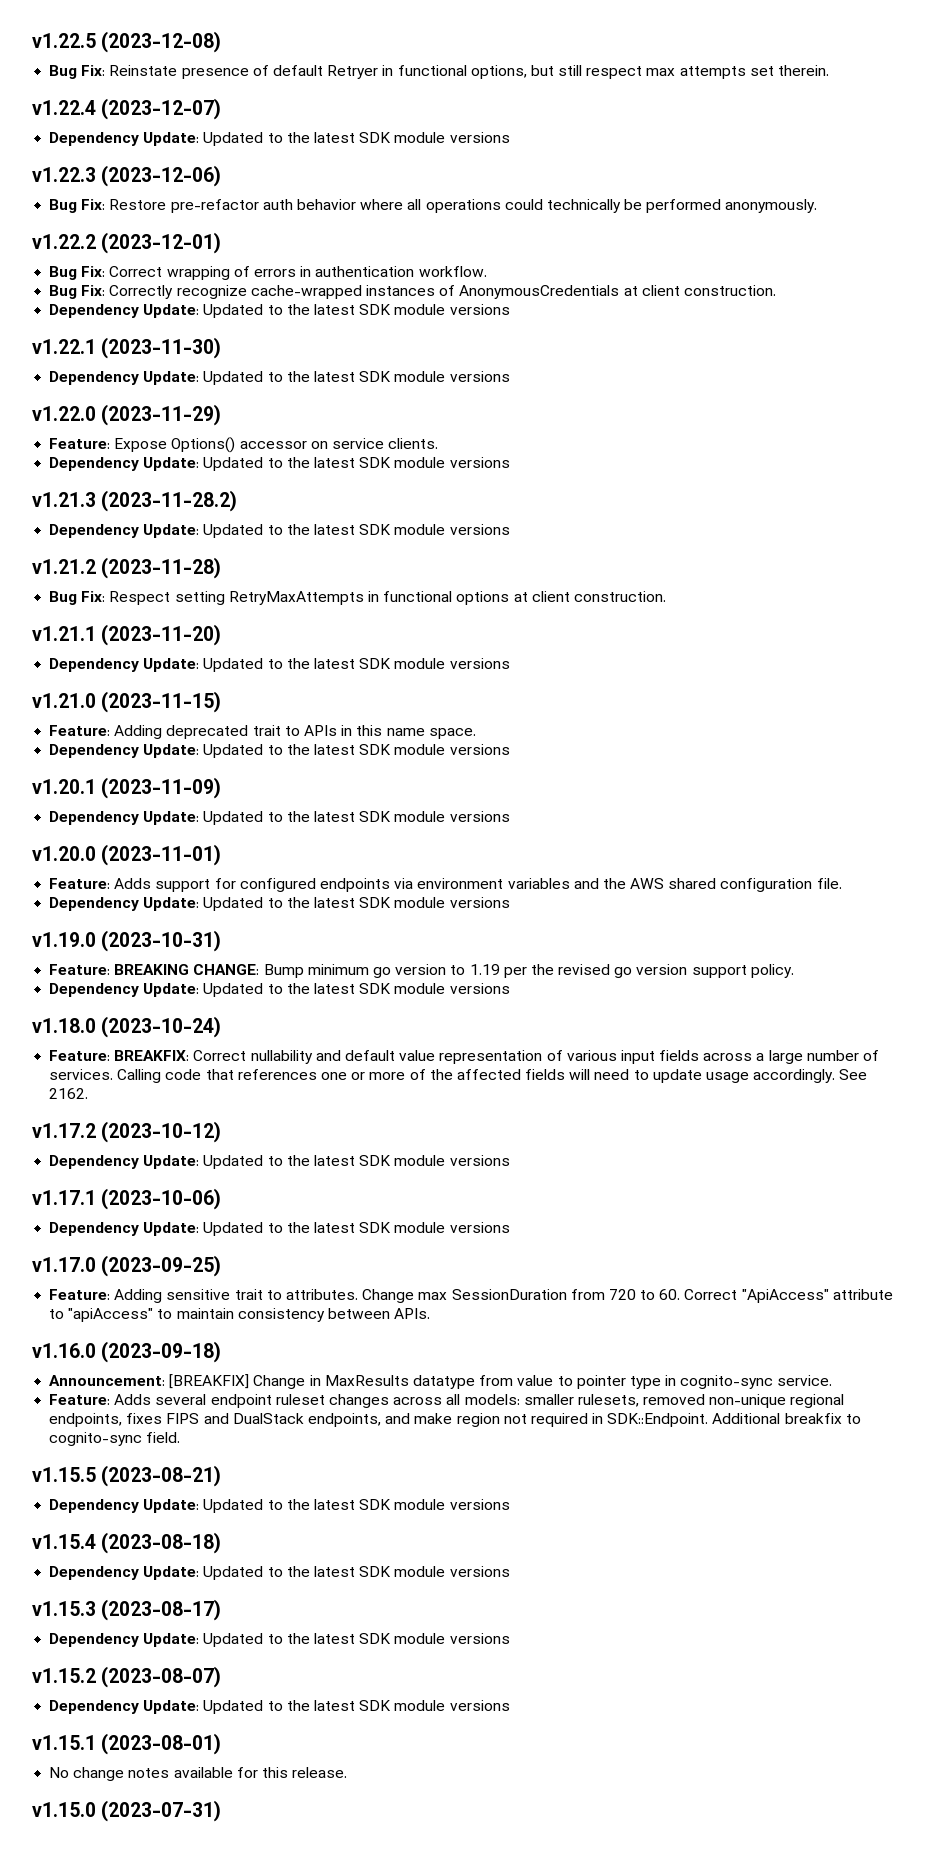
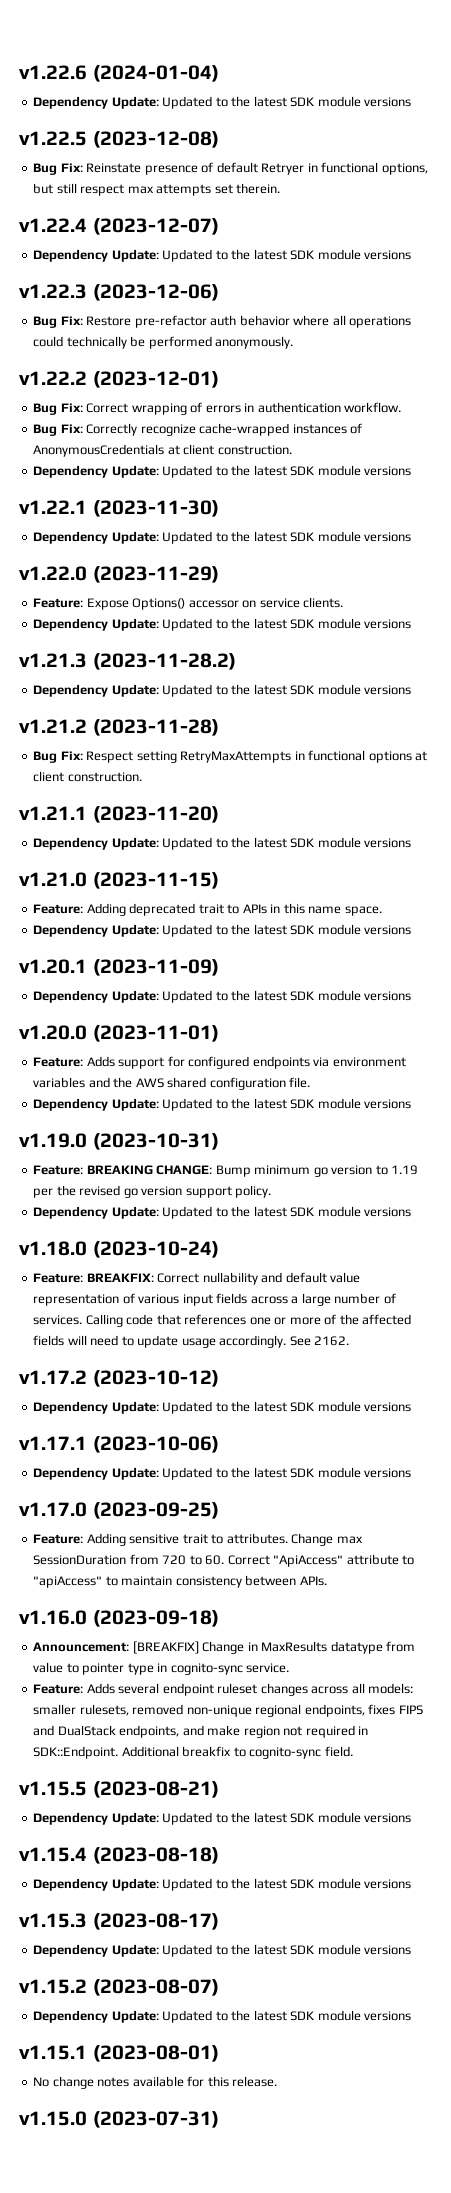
+ v1.22.6 (2024-01-04)
+ Dependency Update: Updated to the latest SDK module versions

